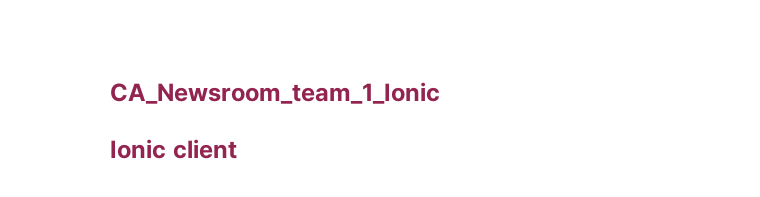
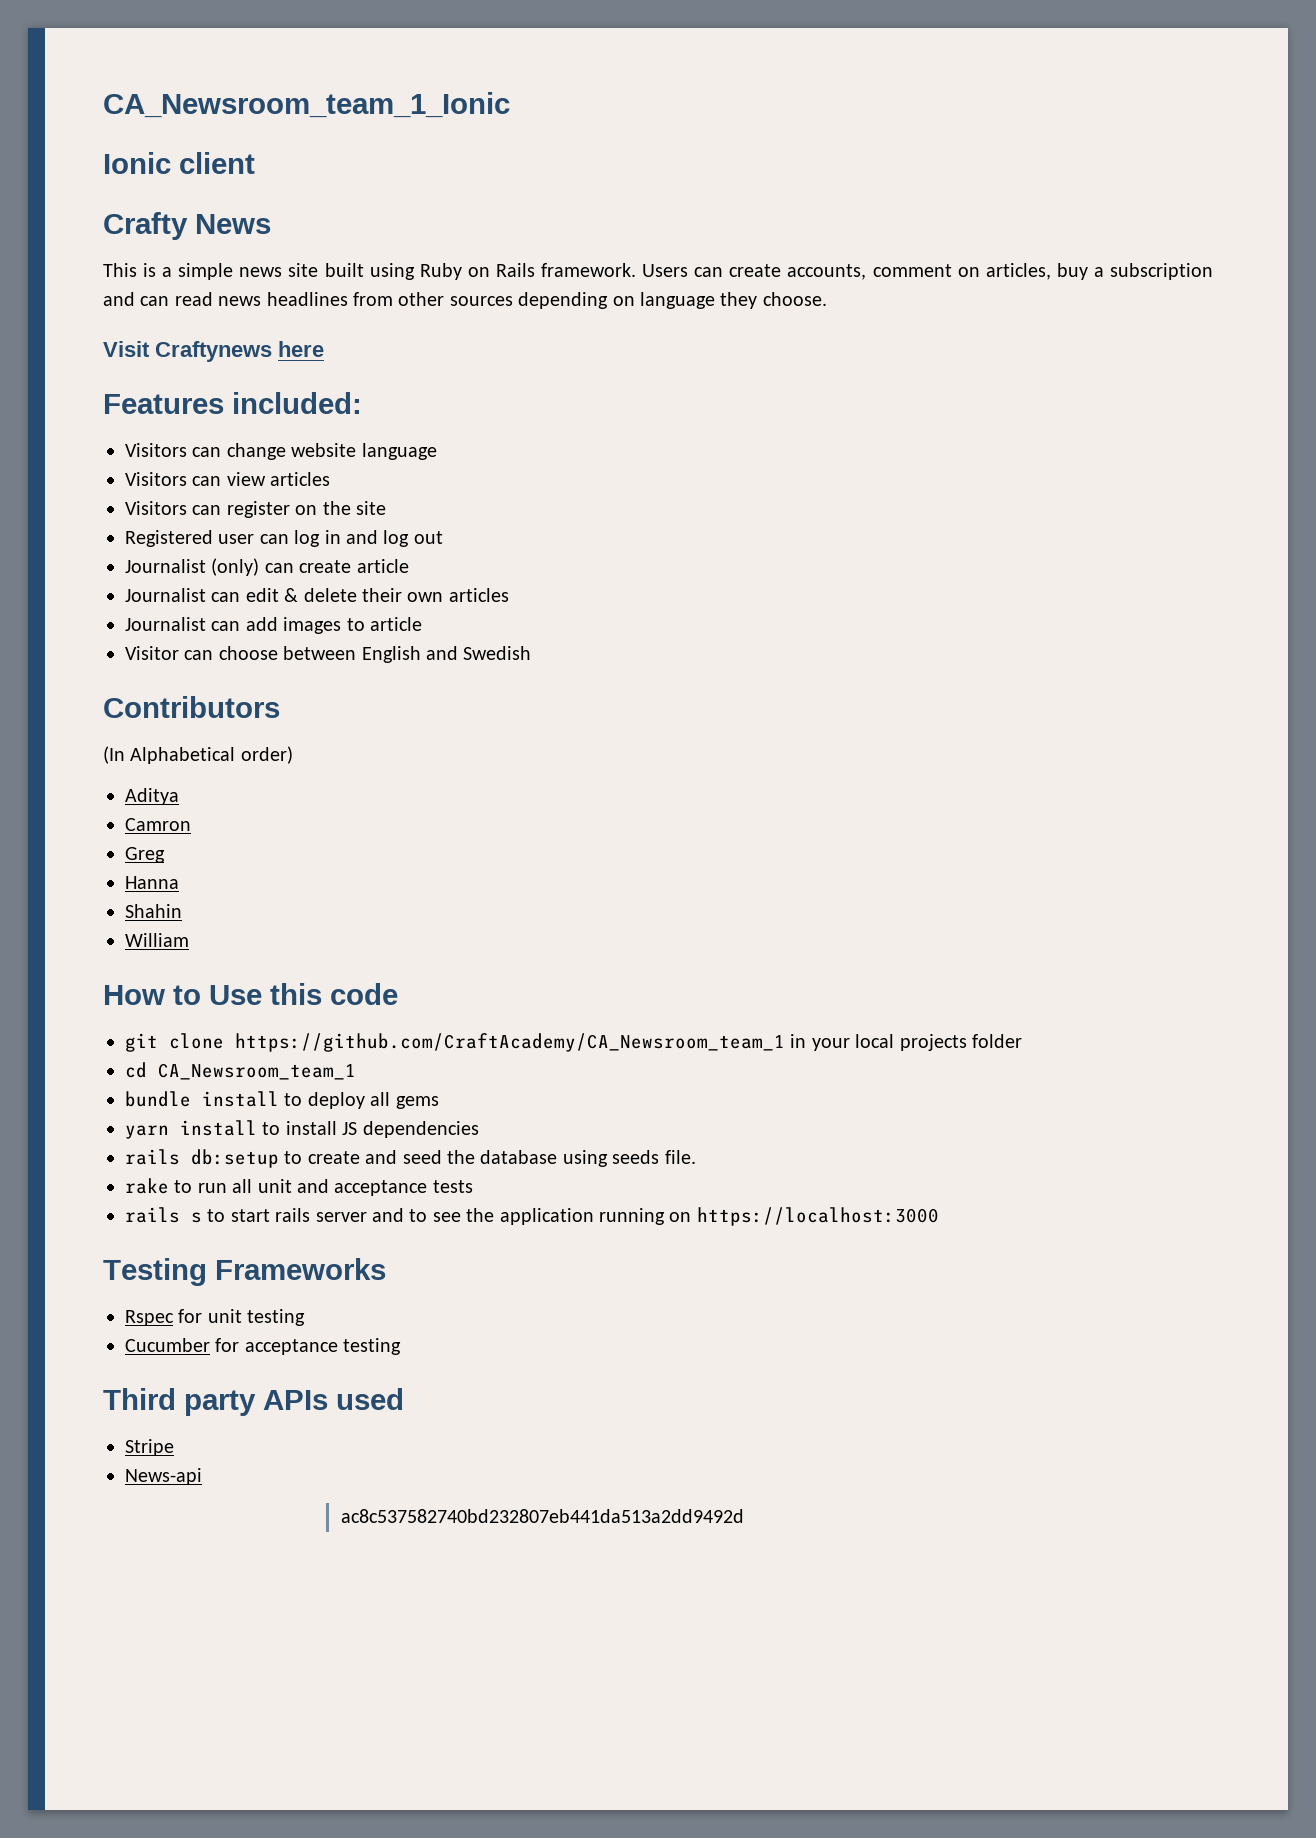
+ Crafty News
+ This is a simple news site built using Ruby on Rails framework. Users can create accounts, comment on articles, buy a subscription and can read news headlines from other sources depending on language they choose.
+ Visit Craftynews here
+ Features included:
+ Visitors can change website language
+ Visitors can view articles
+ Visitors can register on the site
+ Registered user can log in and log out
+ Journalist (only) can create article
+ Journalist can edit & delete their own articles
+ Journalist can add images to article
+ Visitor can choose between English and Swedish
+ Contributors
+ (In Alphabetical order)
+ Aditya
+ Camron
+ Greg
+ Hanna
+ Shahin
+ William
+ How to Use this code
+ git clone https://github.com/CraftAcademy/CA_Newsroom_team_1 in your local projects folder
+ cd CA_Newsroom_team_1
+ bundle install to deploy all gems
+ yarn install to install JS dependencies
+ rails db:setup to create and seed the database using seeds file.
+ rake to run all unit and acceptance tests
+ rails s to start rails server and to see the application running on https://localhost:3000
+ Testing Frameworks
+ Rspec for unit testing
+ Cucumber for acceptance testing
+ Third party APIs used
+ Stripe
+ News-api
+ ac8c537582740bd232807eb441da513a2dd9492d

